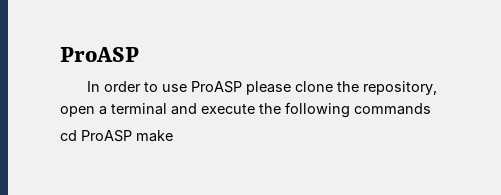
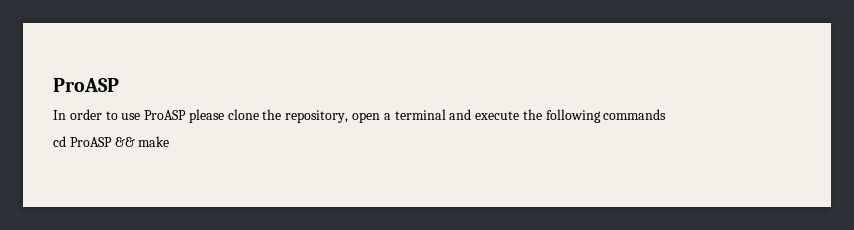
- cd ProASP make
+ cd ProASP && make

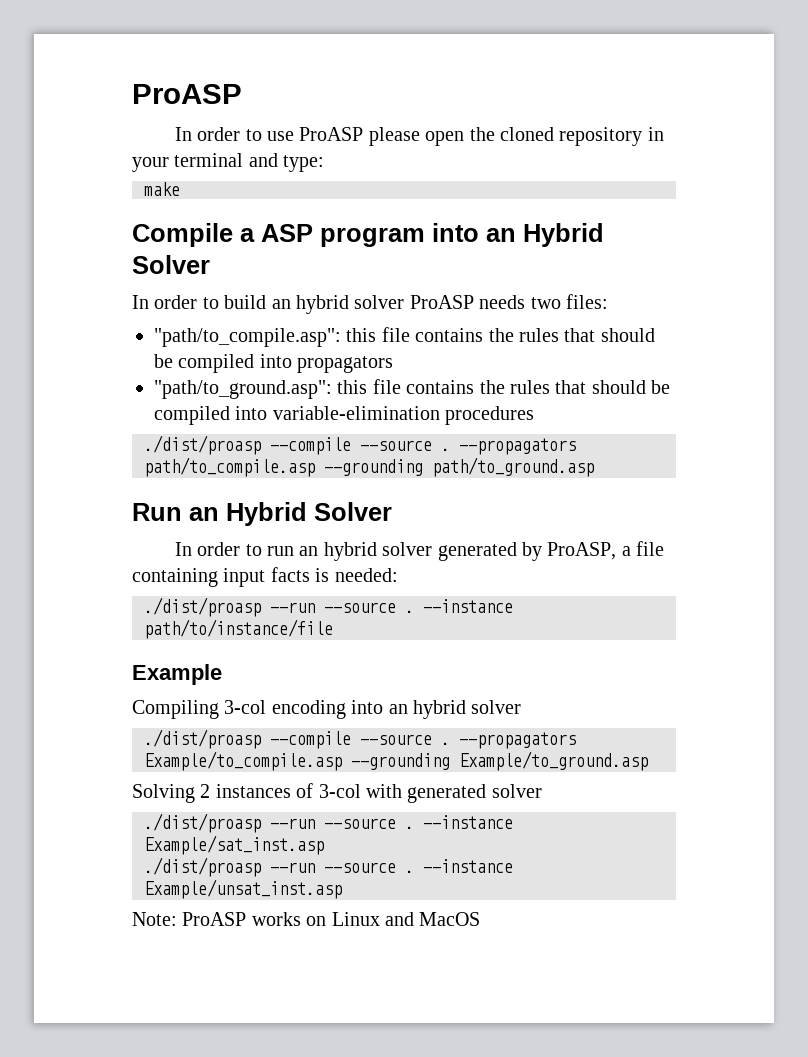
- In order to use ProASP please clone the repository, open a terminal and execute the following commands
- cd ProASP && make
+ In order to use ProASP please open the cloned repository in your terminal and type:
+ make
+ Compile a ASP program into an Hybrid Solver
+ In order to build an hybrid solver ProASP needs two files:
+ "path/to_compile.asp": this file contains the rules that should be compiled into propagators
+ "path/to_ground.asp": this file contains the rules that should be compiled into variable-elimination procedures
+ ./dist/proasp --compile --source . --propagators path/to_compile.asp --grounding path/to_ground.asp
+ Run an Hybrid Solver
+ In order to run an hybrid solver generated by ProASP, a file containing input facts is needed:
+ ./dist/proasp --run --source . --instance path/to/instance/file
+ Example
+ Compiling 3-col encoding into an hybrid solver
+ ./dist/proasp --compile --source . --propagators Example/to_compile.asp --grounding Example/to_ground.asp
+ Solving 2 instances of 3-col with generated solver
+ ./dist/proasp --run --source . --instance Example/sat_inst.asp
+ ./dist/proasp --run --source . --instance Example/unsat_inst.asp
+ Note: ProASP works on Linux and MacOS

